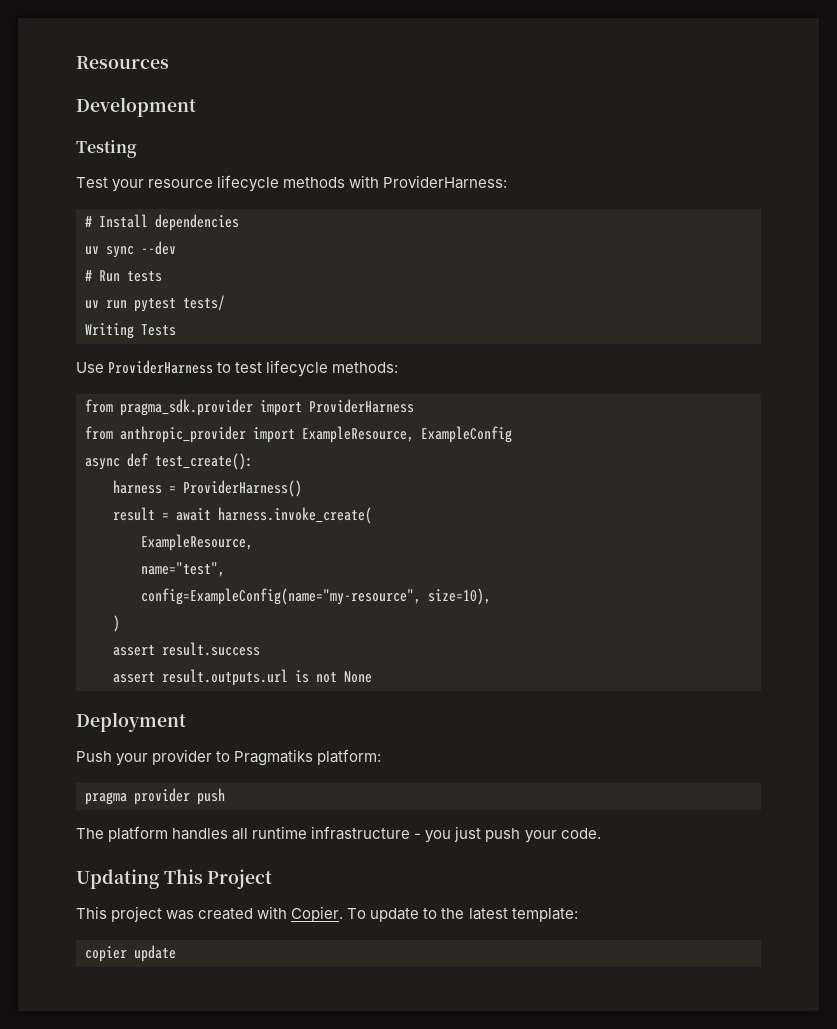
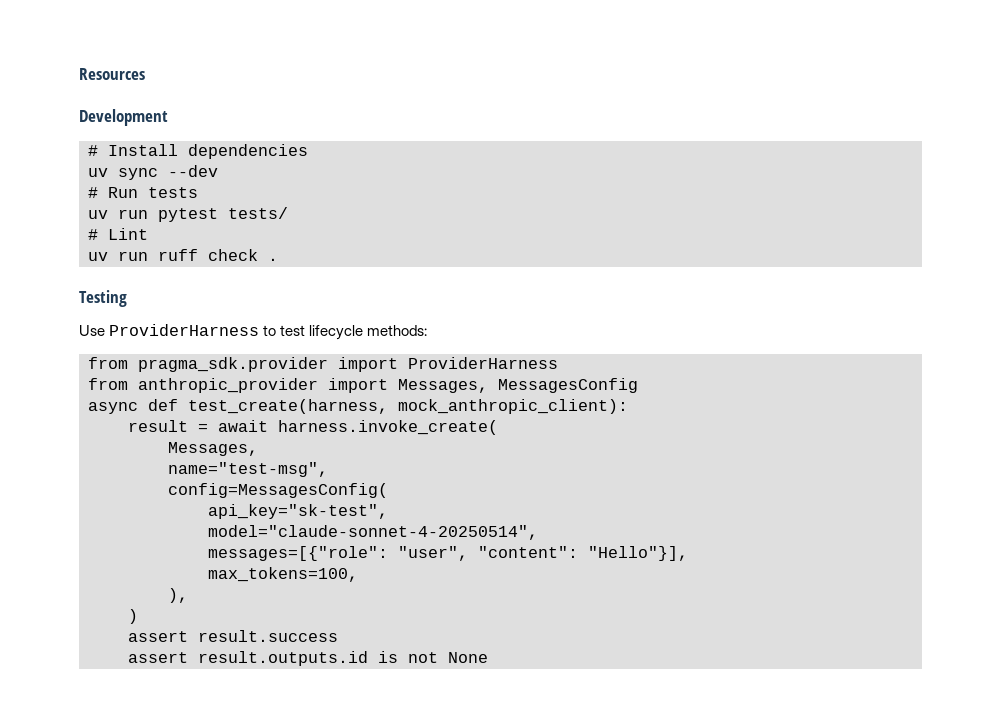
- Testing
- Test your resource lifecycle methods with ProviderHarness:
- Writing Tests
+ # Lint
+ uv run ruff check .
+ Testing
- from anthropic_provider import ExampleResource, ExampleConfig
+ from anthropic_provider import Messages, MessagesConfig
- async def test_create():
- harness = ProviderHarness()
+ async def test_create(harness, mock_anthropic_client):
  result = await harness.invoke_create(
- ExampleResource,
- name="test",
- config=ExampleConfig(name="my-resource", size=10),
+ Messages,
+ name="test-msg",
+ config=MessagesConfig(
+ api_key="sk-test",
+ model="claude-sonnet-4-20250514",
+ messages=[{"role": "user", "content": "Hello"}],
+ max_tokens=100,
+ ),
- assert result.outputs.url is not None
+ assert result.outputs.id is not None
- Deployment
- Push your provider to Pragmatiks platform:
- pragma provider push
- The platform handles all runtime infrastructure - you just push your code.
- Updating This Project
- This project was created with Copier. To update to the latest template:
- copier update

